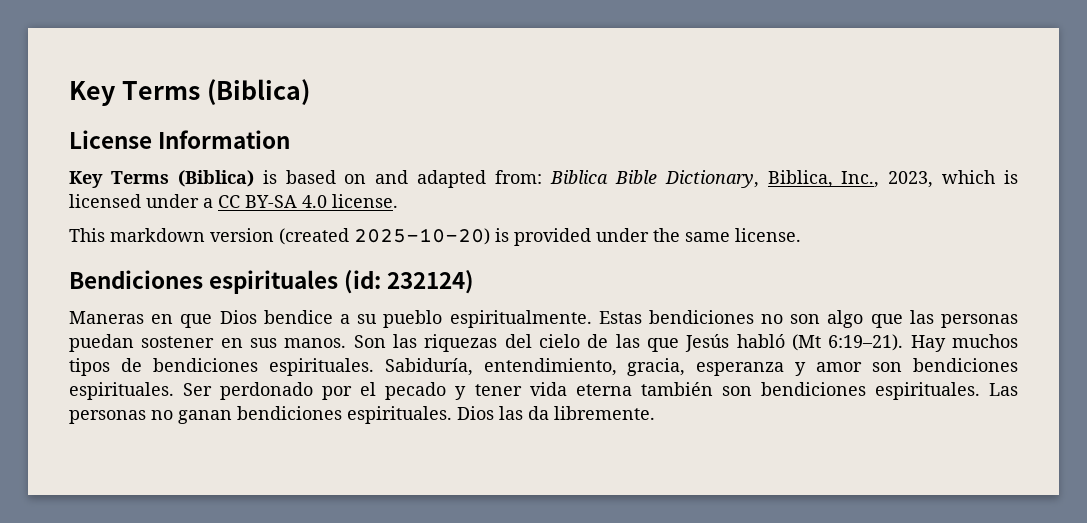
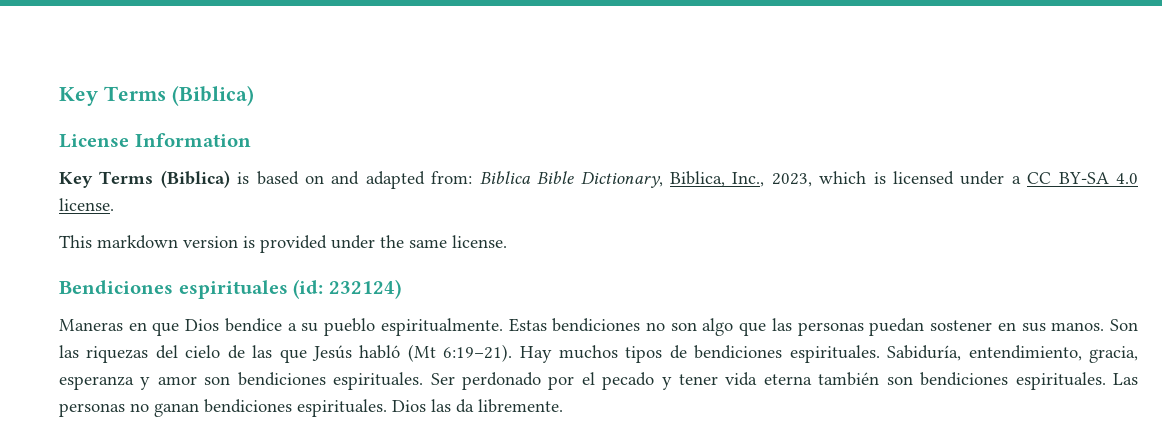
- This markdown version (created 2025-10-20) is provided under the same license.
+ This markdown version is provided under the same license.

